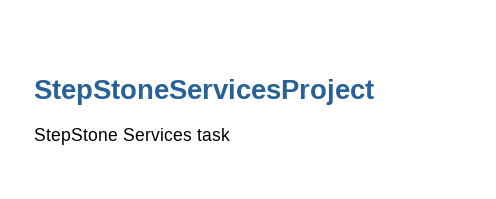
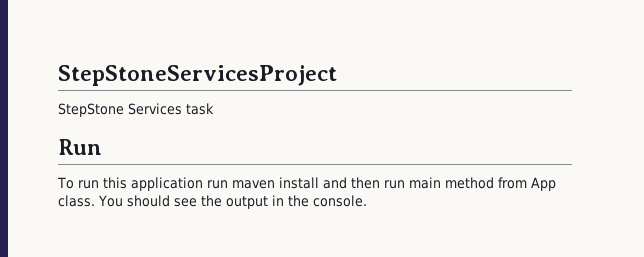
+ Run
+ To run this application run maven install and then run main method from App class. You should see the output in the console.

